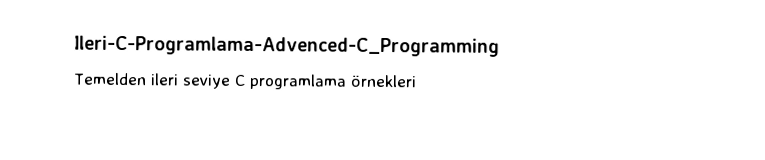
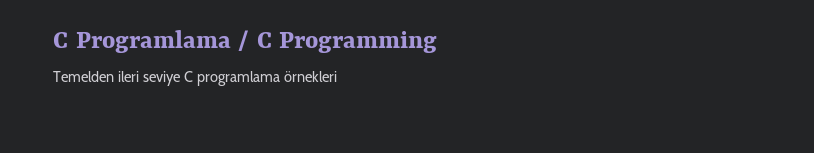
- Ileri-C-Programlama-Advenced-C_Programming
+ C Programlama / C Programming

